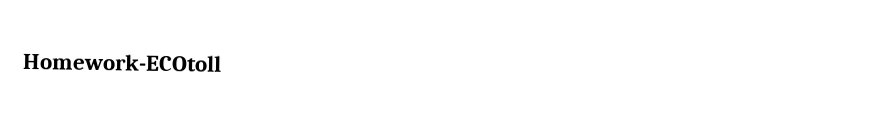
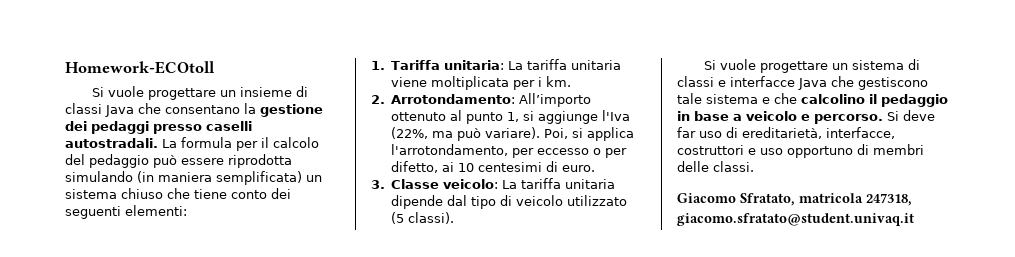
+ Si vuole progettare un insieme di classi Java che consentano la gestione dei pedaggi presso caselli autostradali. La formula per il calcolo del pedaggio può essere riprodotta simulando (in maniera semplificata) un sistema chiuso che tiene conto dei seguenti elementi:
+ 1. Tariffa unitaria: La tariffa unitaria viene moltiplicata per i km.
+ 2. Arrotondamento: All’importo ottenuto al punto 1, si aggiunge l'Iva (22%, ma può variare). Poi, si applica l'arrotondamento, per eccesso o per difetto, ai 10 centesimi di euro.
+ 3. Classe veicolo: La tariffa unitaria dipende dal tipo di veicolo utilizzato (5 classi).
+ Si vuole progettare un sistema di classi e interfacce Java che gestiscono tale sistema e che calcolino il pedaggio in base a veicolo e percorso. Si deve far uso di ereditarietà, interfacce, costruttori e uso opportuno di membri delle classi.
+ Giacomo Sfratato, matricola 247318, giacomo.sfratato@student.univaq.it

